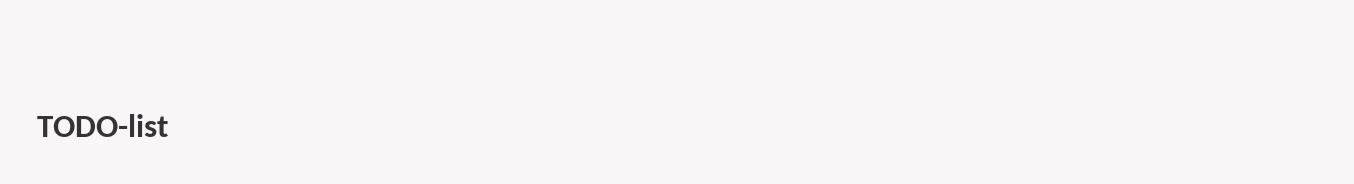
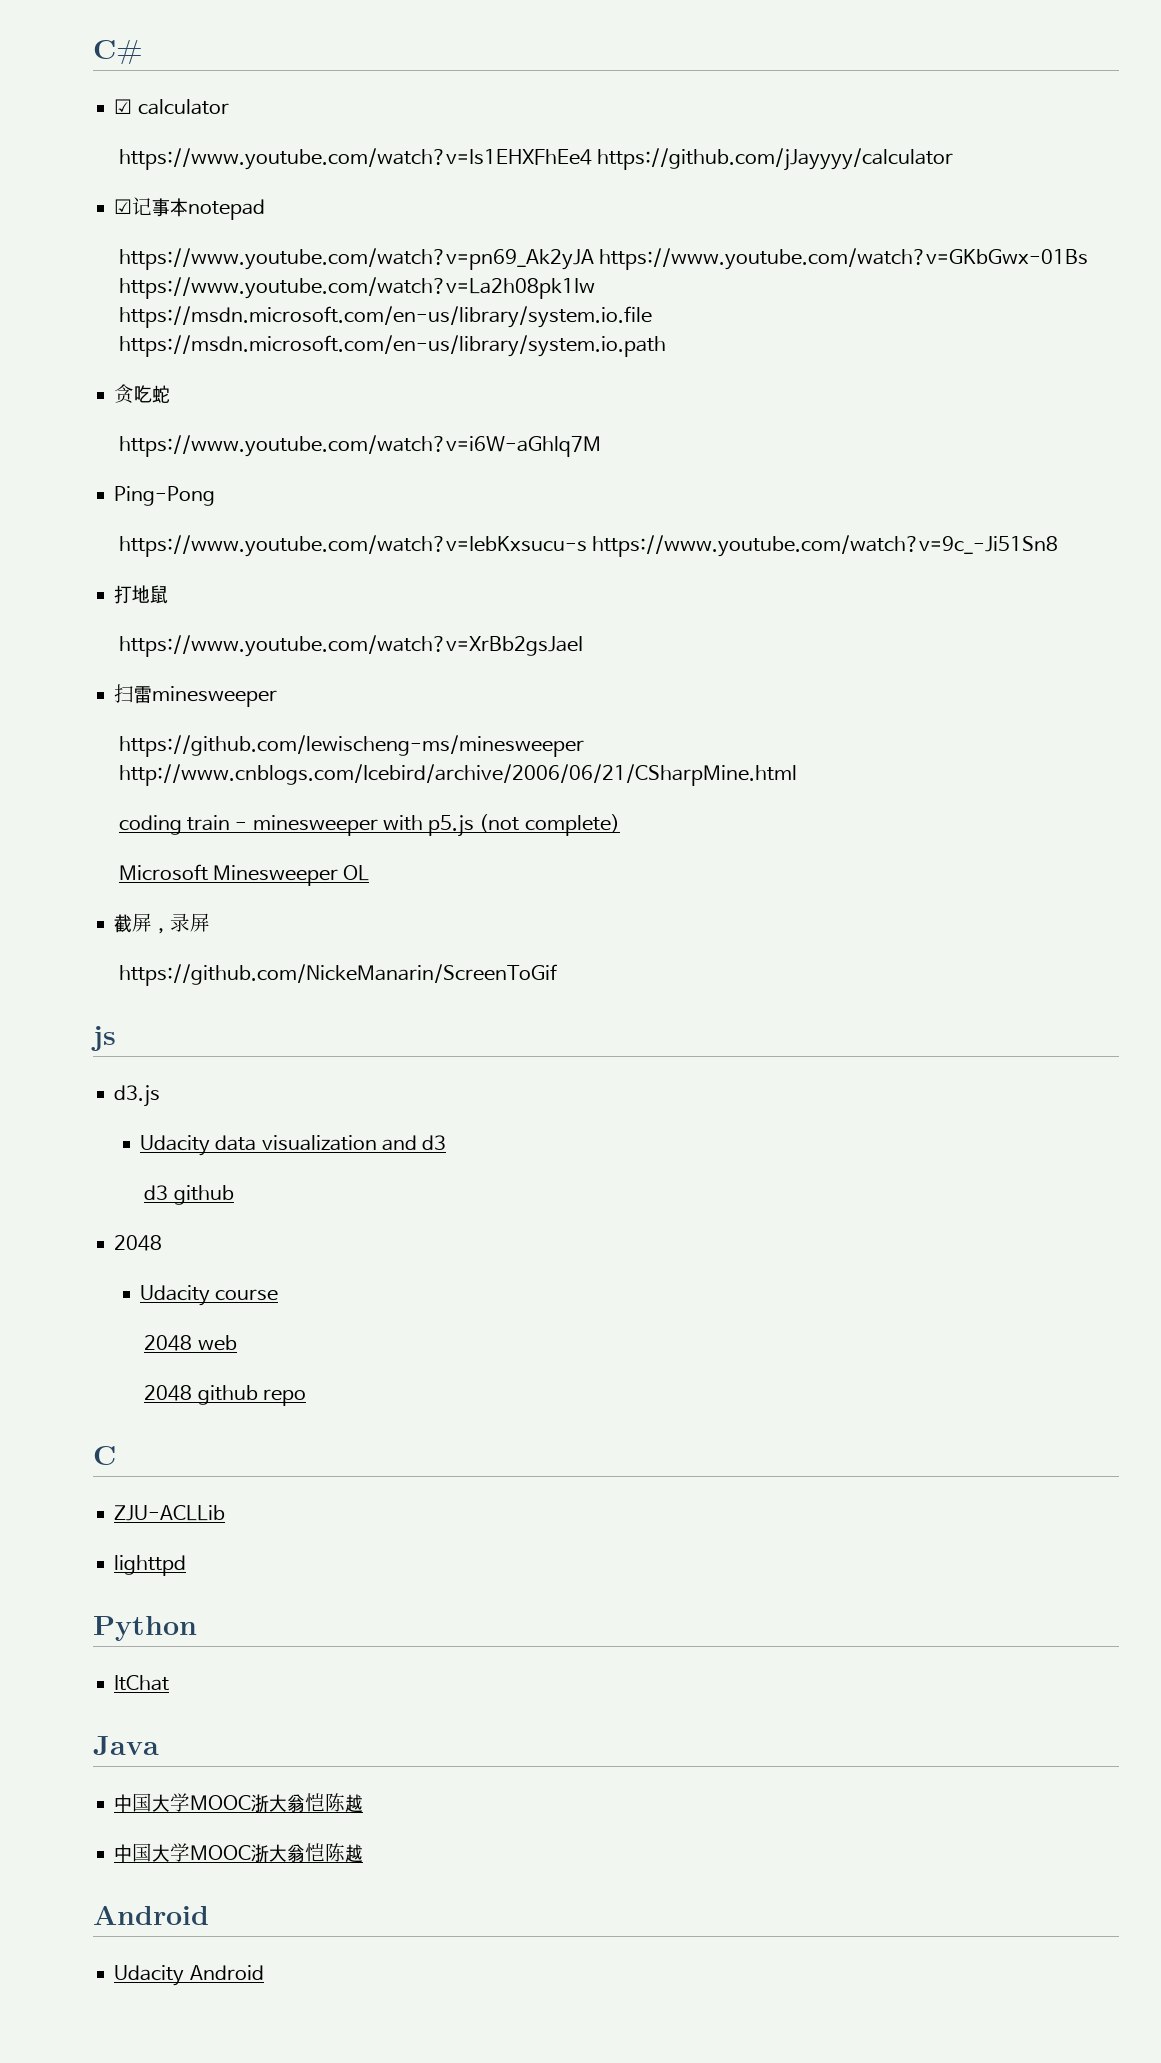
- TODO-list
+ C#
+ ☑ calculator
+ https://www.youtube.com/watch?v=Is1EHXFhEe4 https://github.com/jJayyyy/calculator
+ ☑记事本notepad
+ https://www.youtube.com/watch?v=pn69_Ak2yJA https://www.youtube.com/watch?v=GKbGwx-01Bs https://www.youtube.com/watch?v=La2h08pk1Iw https://msdn.microsoft.com/en-us/library/system.io.file https://msdn.microsoft.com/en-us/library/system.io.path
+ 贪吃蛇
+ https://www.youtube.com/watch?v=i6W-aGhlq7M
+ Ping-Pong
+ https://www.youtube.com/watch?v=IebKxsucu-s https://www.youtube.com/watch?v=9c_-Ji51Sn8
+ 打地鼠
+ https://www.youtube.com/watch?v=XrBb2gsJaeI
+ 扫雷minesweeper
+ https://github.com/lewischeng-ms/minesweeper http://www.cnblogs.com/Icebird/archive/2006/06/21/CSharpMine.html
+ coding train - minesweeper with p5.js (not complete)
+ Microsoft Minesweeper OL
+ 截屏，录屏
+ https://github.com/NickeManarin/ScreenToGif
+ js
+ d3.js
+ Udacity data visualization and d3
+ d3 github
+ 2048
+ Udacity course
+ 2048 web
+ 2048 github repo
+ C
+ ZJU-ACLLib
+ lighttpd
+ Python
+ ItChat
+ Java
+ 中国大学MOOC浙大翁恺陈越
+ 中国大学MOOC浙大翁恺陈越
+ Android
+ Udacity Android

